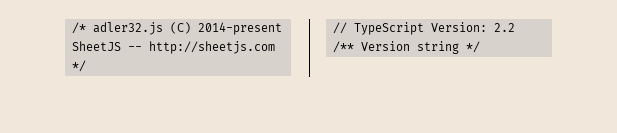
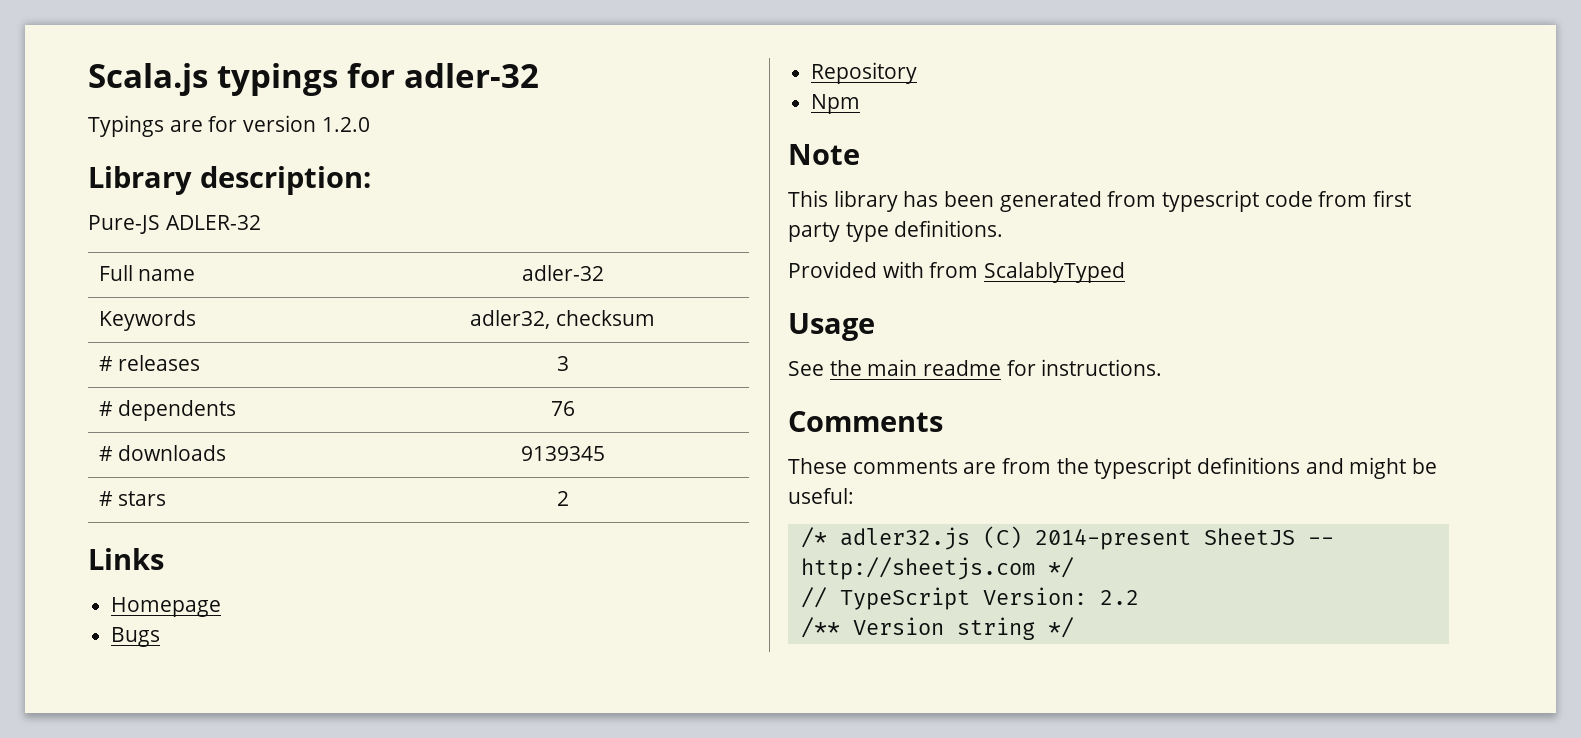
+ Scala.js typings for adler-32
+ Typings are for version 1.2.0
+ Library description:
+ Pure-JS ADLER-32
+ Full name | adler-32
+ Keywords | adler32, checksum
+ # releases | 3
+ # dependents | 76
+ # downloads | 9139345
+ # stars | 2
+ Links
+ Homepage
+ Bugs
+ Repository
+ Npm
+ Note
+ This library has been generated from typescript code from first party type definitions.
+ Provided with from ScalablyTyped
+ Usage
+ See the main readme for instructions.
+ Comments
+ These comments are from the typescript definitions and might be useful:

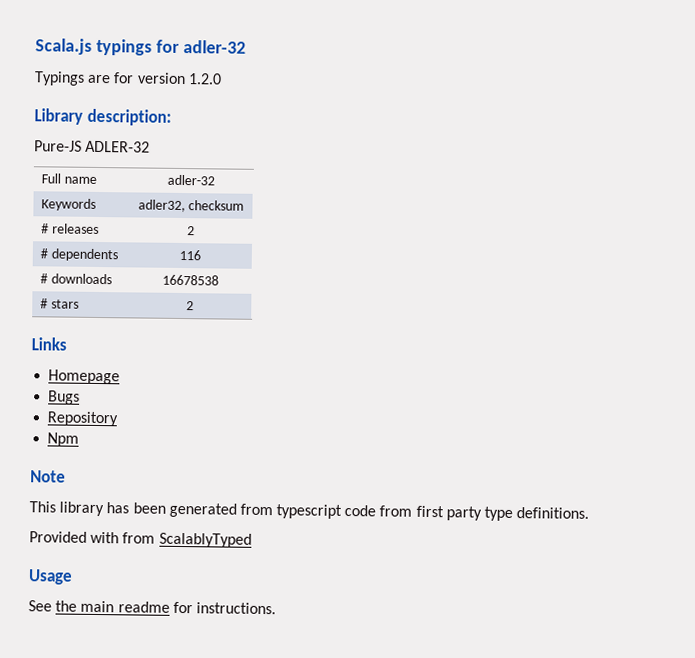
- # releases | 3
+ # releases | 2
- # dependents | 76
+ # dependents | 116
- # downloads | 9139345
+ # downloads | 16678538
- Comments
- These comments are from the typescript definitions and might be useful:
- /* adler32.js (C) 2014-present SheetJS -- http://sheetjs.com */
- // TypeScript Version: 2.2
- /** Version string */

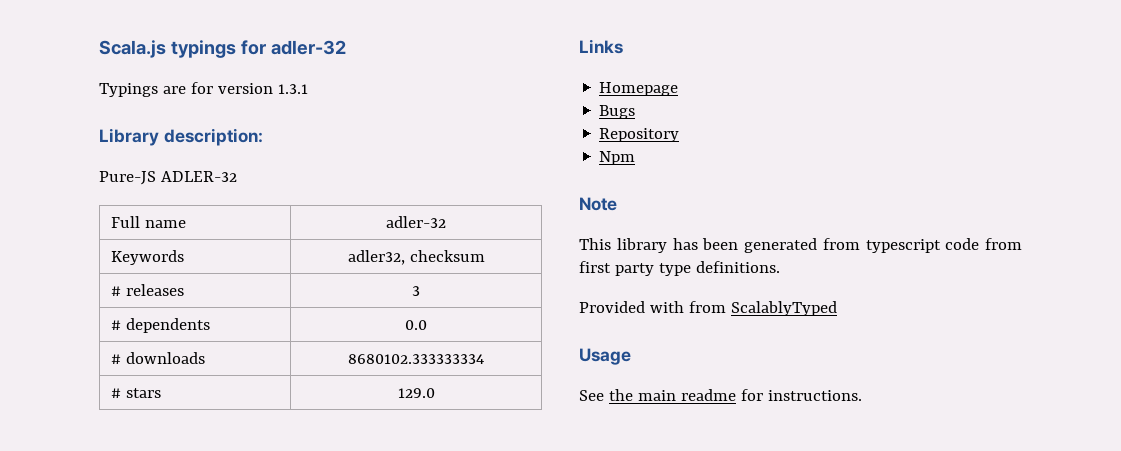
- Typings are for version 1.2.0
+ Typings are for version 1.3.1
- # releases | 2
+ # releases | 3
- # dependents | 116
+ # dependents | 0.0
- # downloads | 16678538
+ # downloads | 8680102.333333334
- # stars | 2
+ # stars | 129.0

